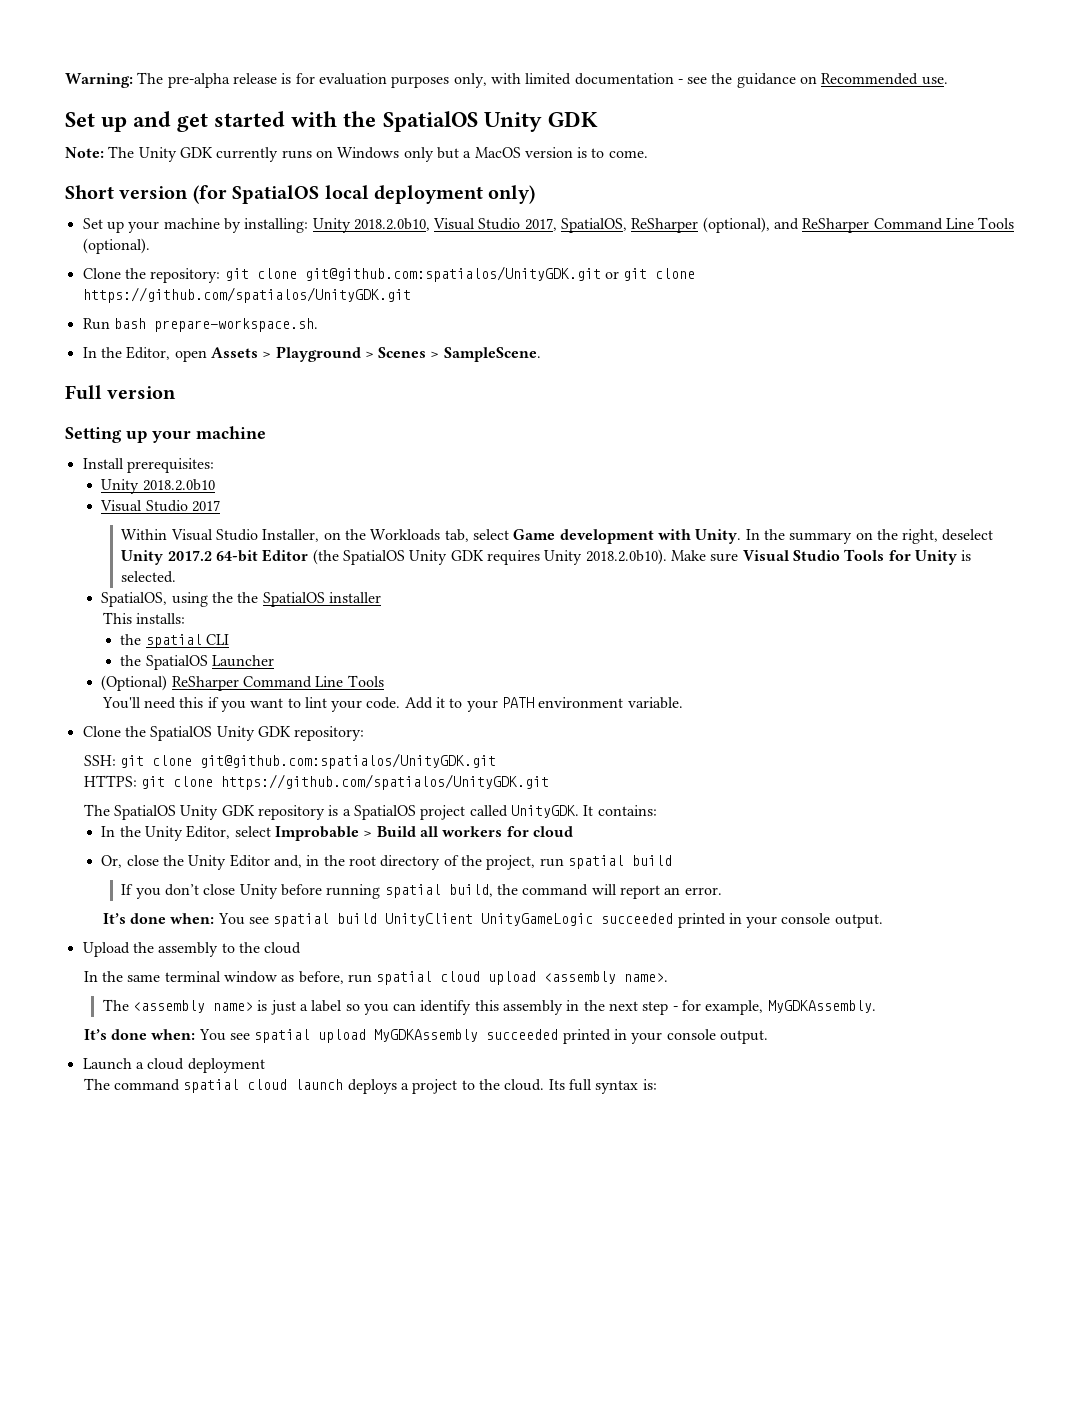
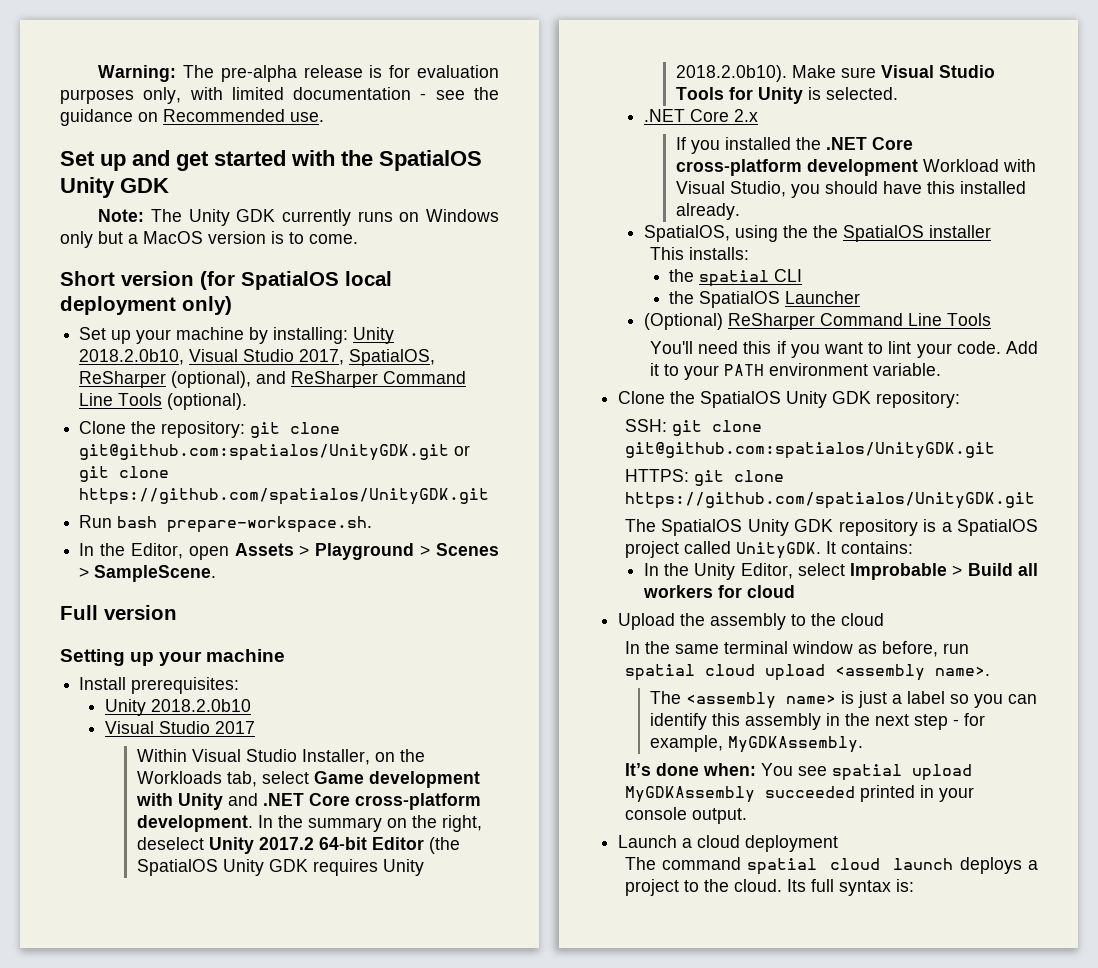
- Within Visual Studio Installer, on the Workloads tab, select Game development with Unity.
+ Within Visual Studio Installer, on the Workloads tab, select Game development with Unity and .NET Core cross-platform development.
+ .NET Core 2.x
+ If you installed the .NET Core cross-platform development Workload with Visual Studio, you should have this installed already.
- Or, close the Unity Editor and, in the root directory of the project, run spatial build
- If you don’t close Unity before running spatial build, the command will report an error.
- It’s done when: You see spatial build UnityClient UnityGameLogic succeeded printed in your console output.

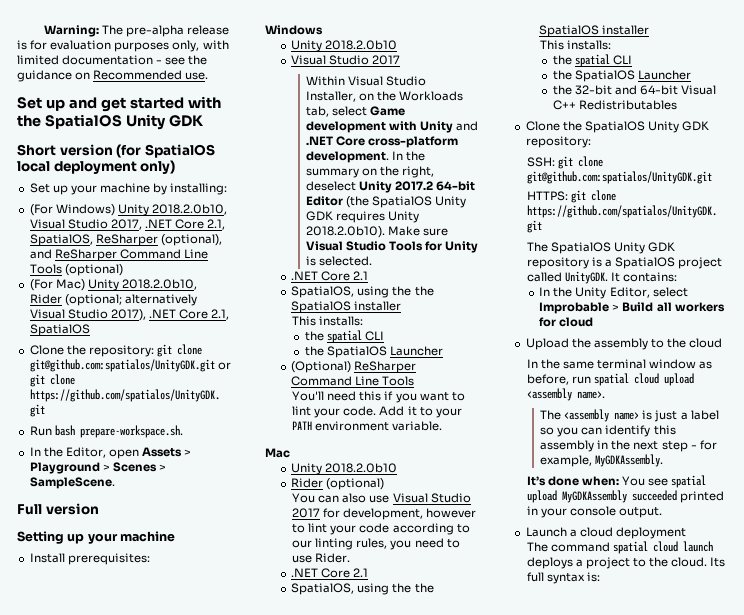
- Note: The Unity GDK currently runs on Windows only but a MacOS version is to come.
- Set up your machine by installing: Unity 2018.2.0b10, Visual Studio 2017, SpatialOS, ReSharper (optional), and ReSharper Command Line Tools (optional).
+ Set up your machine by installing:
+ (For Windows) Unity 2018.2.0b10, Visual Studio 2017, .NET Core 2.1, SpatialOS, ReSharper (optional), and ReSharper Command Line Tools (optional)
+ (For Mac) Unity 2018.2.0b10, Rider (optional; alternatively Visual Studio 2017), .NET Core 2.1, SpatialOS
+ Windows
  In the summary on the right, deselect Unity 2017.2 64-bit Editor (the SpatialOS Unity GDK requires Unity 2018.2.0b10). Make sure Visual Studio Tools for Unity is selected.
- .NET Core 2.x
- If you installed the .NET Core cross-platform development Workload with Visual Studio, you should have this installed already.
+ .NET Core 2.1
+ Mac
+ Unity 2018.2.0b10
+ Rider (optional)
+ You can also use Visual Studio 2017 for development, however to lint your code according to our linting rules, you need to use Rider.
+ .NET Core 2.1
+ SpatialOS, using the the SpatialOS installer
+ This installs:
+ the spatial CLI
+ the SpatialOS Launcher
+ the 32-bit and 64-bit Visual C++ Redistributables

